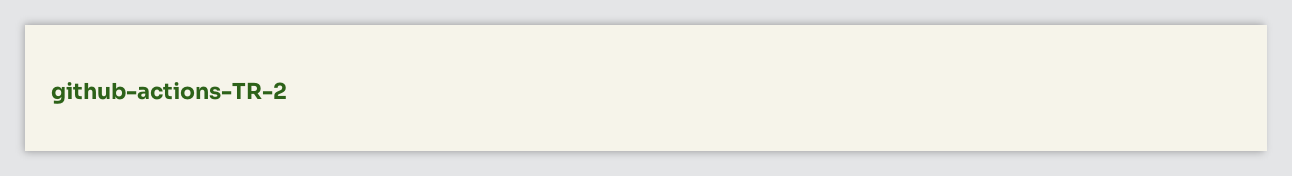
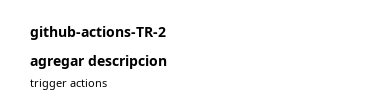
+ agregar descripcion
+ trigger actions

